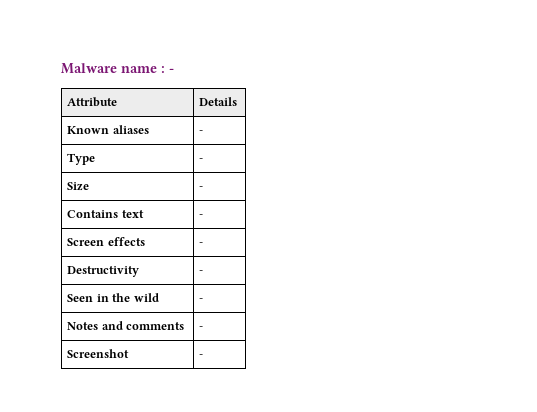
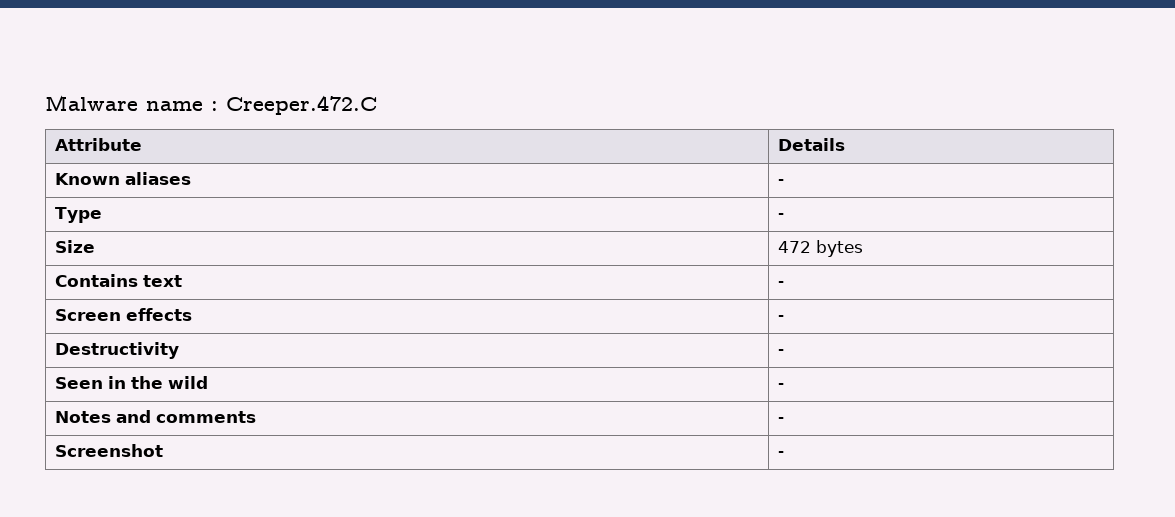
- Malware name : -
+ Malware name : Creeper.472.C
- Size | -
+ Size | 472 bytes

